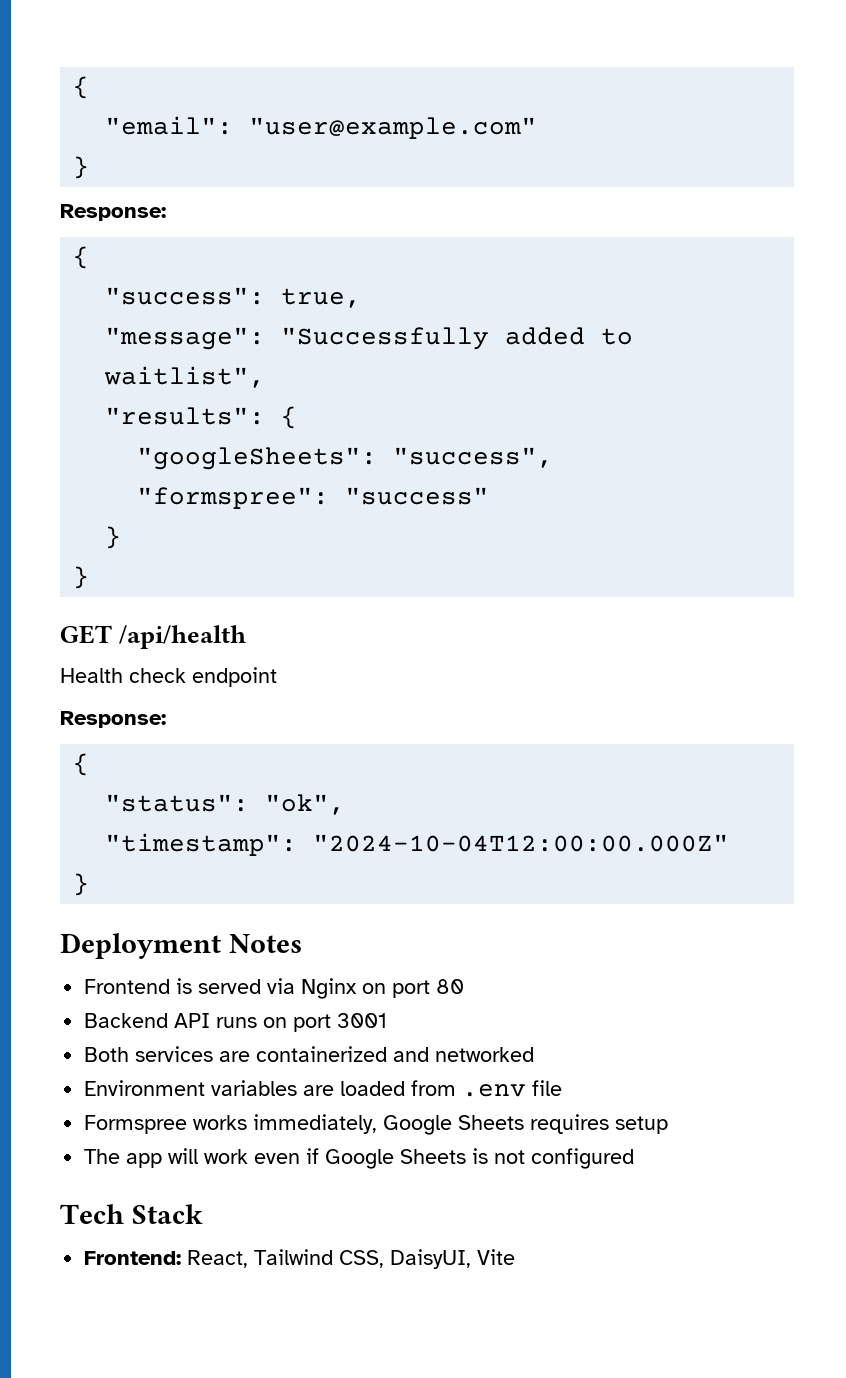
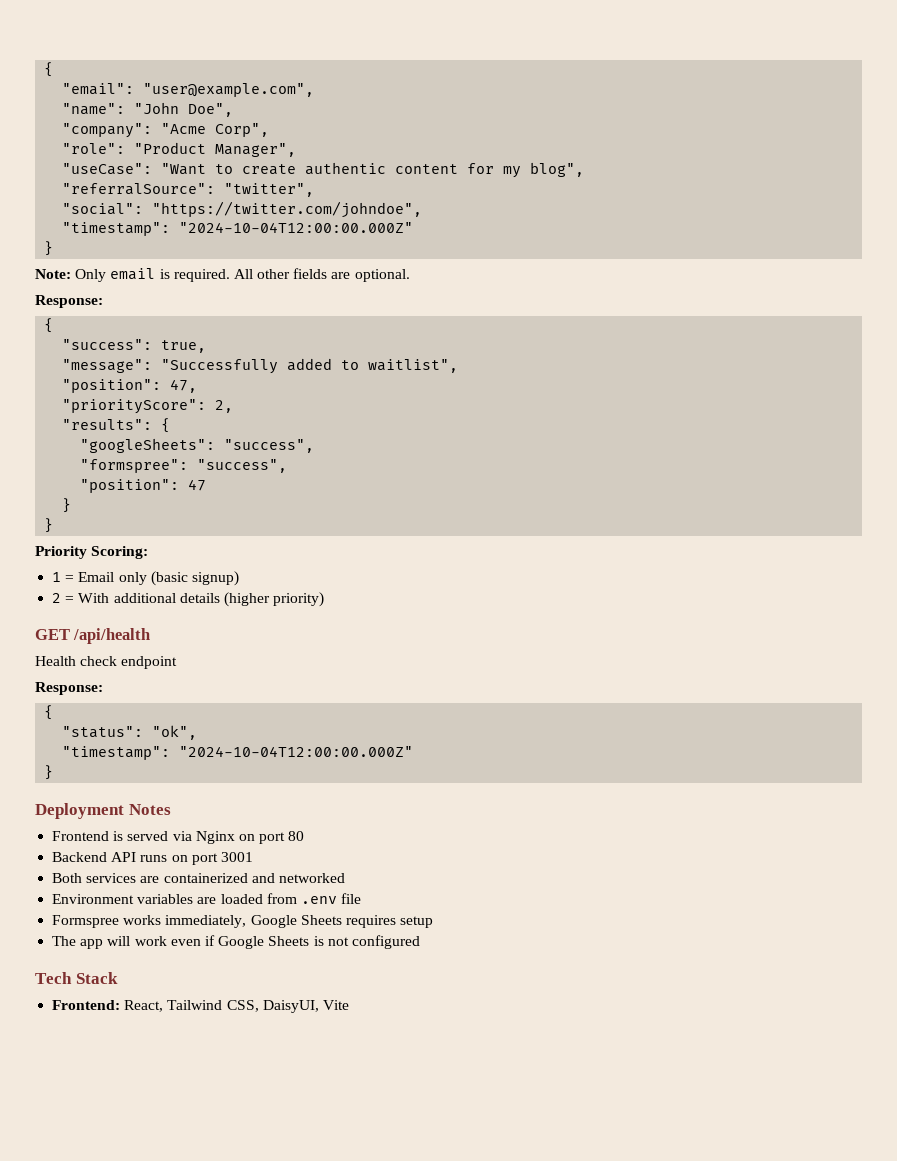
- "email": "user@example.com"
+ "email": "user@example.com",
+ "name": "John Doe",
+ "company": "Acme Corp",
+ "role": "Product Manager",
+ "useCase": "Want to create authentic content for my blog",
+ "referralSource": "twitter",
+ "social": "https://twitter.com/johndoe",
+ "timestamp": "2024-10-04T12:00:00.000Z"
  }
+ Note: Only email is required. All other fields are optional.
+ "position": 47,
+ "priorityScore": 2,
- "formspree": "success"
+ "formspree": "success",
+ "position": 47
+ Priority Scoring:
+ 1 = Email only (basic signup)
+ 2 = With additional details (higher priority)

